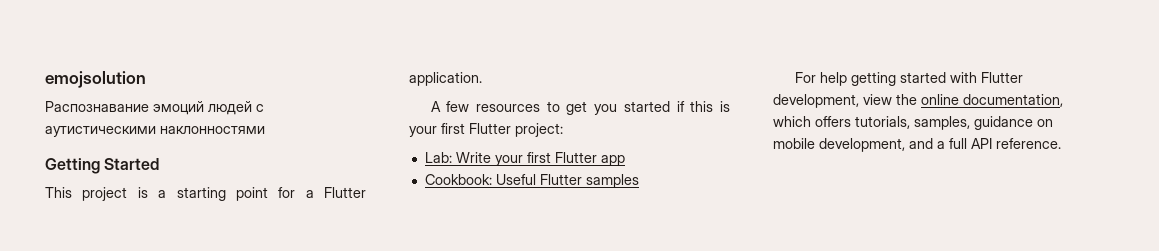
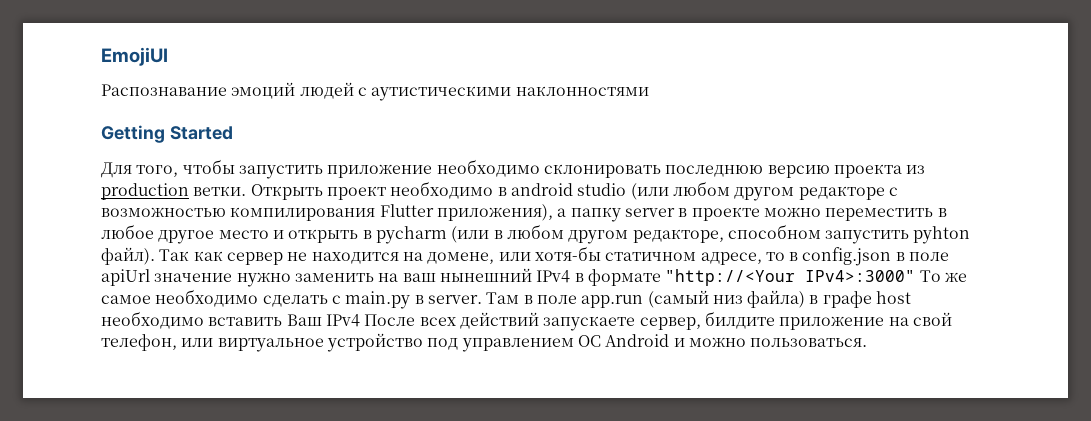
- emojsolution
+ EmojiUI
- This project is a starting point for a Flutter application.
- A few resources to get you started if this is your first Flutter project:
- Lab: Write your first Flutter app
- Cookbook: Useful Flutter samples
- For help getting started with Flutter development, view the online documentation, which offers tutorials, samples, guidance on mobile development, and a full API reference.
+ Для того, чтобы запустить приложение необходимо склонировать последнюю версию проекта из production ветки. Открыть проект необходимо в android studio (или любом другом редакторе с возможностью компилирования Flutter приложения), а папку server в проекте можно переместить в любое другое место и открыть в pycharm (или в любом другом редакторе, способном запустить pyhton файл). Так как сервер не находится на домене, или хотя-бы статичном адресе, то в config.json в поле apiUrl значение нужно заменить на ваш нынешний IPv4 в формате "http://<Your IPv4>:3000" То же самое необходимо сделать с main.py в server. Там в поле app.run (самый низ файла) в графе host необходимо вставить Ваш IPv4 После всех действий запускаете сервер, билдите приложение на свой телефон, или виртуальное устройство под управлением OC Android и можно пользоваться.

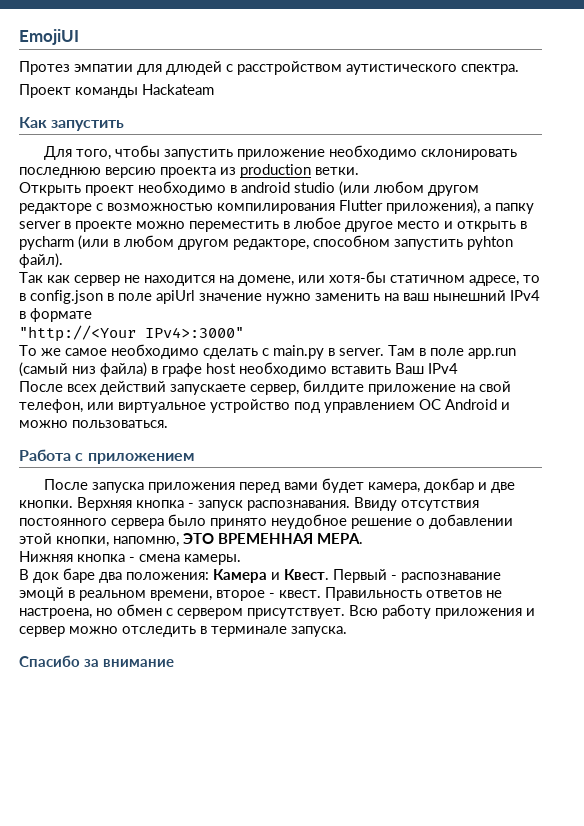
- Распознавание эмоций людей с аутистическими наклонностями
- Getting Started
+ Протез эмпатии для длюдей с расстройством аутистического спектра.
+ Проект команды Hackateam
+ Как запустить
- Для того, чтобы запустить приложение необходимо склонировать последнюю версию проекта из production ветки. Открыть проект необходимо в android studio (или любом другом редакторе с возможностью компилирования Flutter приложения), а папку server в проекте можно переместить в любое другое место и открыть в pycharm (или в любом другом редакторе, способном запустить pyhton файл). Так как сервер не находится на домене, или хотя-бы статичном адресе, то в config.json в поле apiUrl значение нужно заменить на ваш нынешний IPv4 в формате "http://<Your IPv4>:3000" То же самое необходимо сделать с main.py в server.
+ Для того, чтобы запустить приложение необходимо склонировать последнюю версию проекта из production ветки.
+ Открыть проект необходимо в android studio (или любом другом редакторе с возможностью компилирования Flutter приложения), а папку server в проекте можно переместить в любое другое место и открыть в pycharm (или в любом другом редакторе, способном запустить pyhton файл).
+ Так как сервер не находится на домене, или хотя-бы статичном адресе, то в config.json в поле apiUrl значение нужно заменить на ваш нынешний IPv4 в формате
+ "http://<Your IPv4>:3000"
+ То же самое необходимо сделать с main.py в server.
- Там в поле app.run (самый низ файла) в графе host необходимо вставить Ваш IPv4 После всех действий запускаете сервер, билдите приложение на свой телефон, или виртуальное устройство под управлением OC Android и можно пользоваться.
+ Там в поле app.run (самый низ файла) в графе host необходимо вставить Ваш IPv4
+ После всех действий запускаете сервер, билдите приложение на свой телефон, или виртуальное устройство под управлением OC Android и можно пользоваться.
+ Работа с приложением
+ После запуска приложения перед вами будет камера, докбар и две кнопки. Верхняя кнопка - запуск распознавания. Ввиду отсутствия постоянного сервера было принято неудобное решение о добавлении этой кнопки, напомню, ЭТО ВРЕМЕННАЯ МЕРА.
+ Нижняя кнопка - смена камеры.
+ В док баре два положения: Камера и Квест. Первый - распознавание эмоцй в реальном времени, второе - квест. Правильность ответов не настроена, но обмен с сервером присутствует. Всю работу приложения и сервер можно отследить в терминале запуска.
+ Спасибо за внимание

